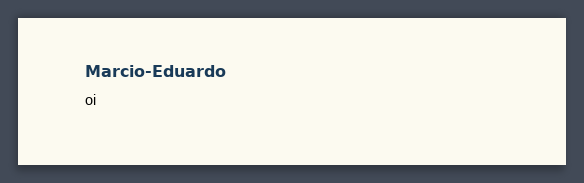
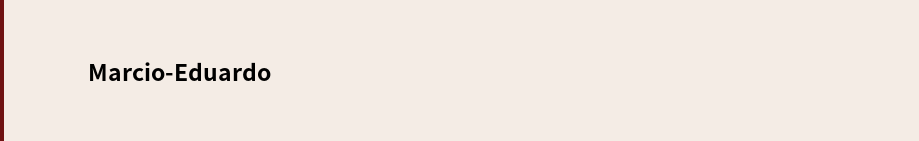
- oi

